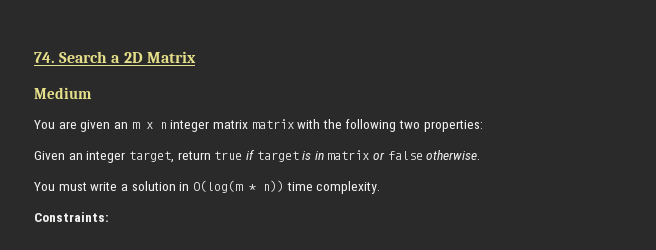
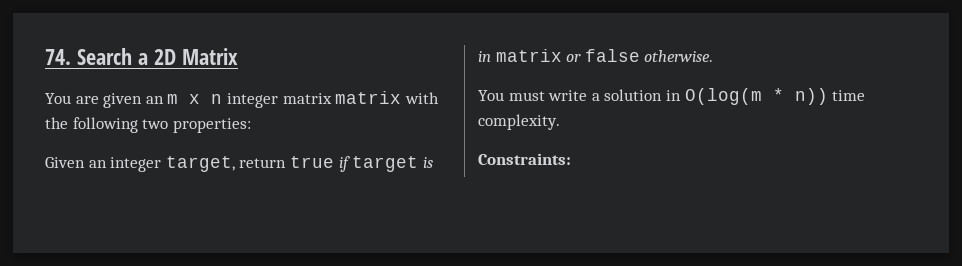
- Medium

